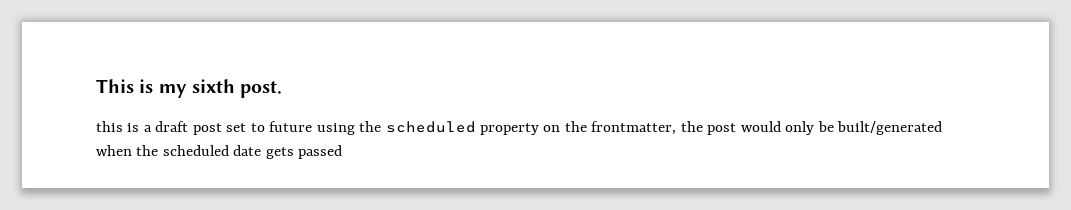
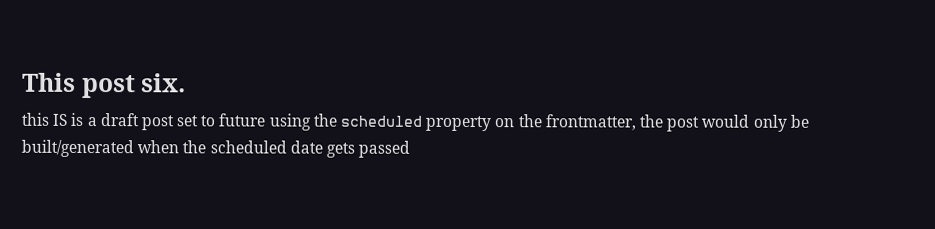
- This is my sixth post.
+ This post six.
- this is a draft post set to future using the scheduled property on the frontmatter, the post would only be built/generated when the scheduled date gets passed
+ this IS is a draft post set to future using the scheduled property on the frontmatter, the post would only be built/generated when the scheduled date gets passed

